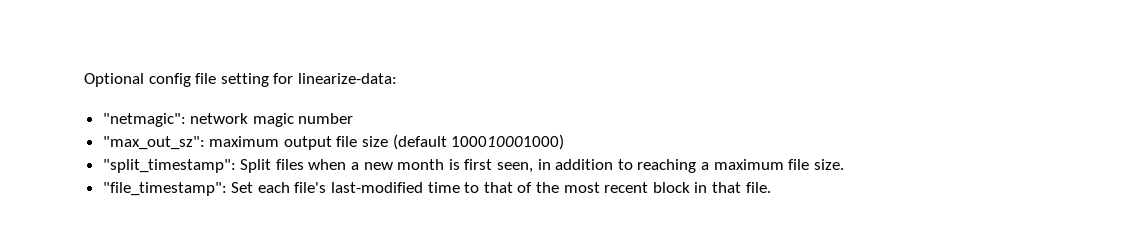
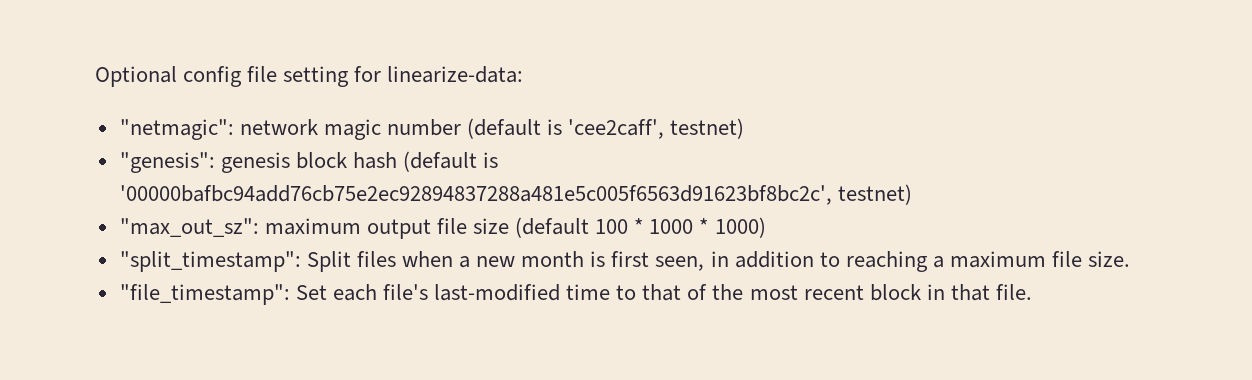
- "netmagic": network magic number
+ "netmagic": network magic number (default is 'cee2caff', testnet)
+ "genesis": genesis block hash (default is '00000bafbc94add76cb75e2ec92894837288a481e5c005f6563d91623bf8bc2c', testnet)
- "max_out_sz": maximum output file size (default 100010001000)
+ "max_out_sz": maximum output file size (default 100 * 1000 * 1000)

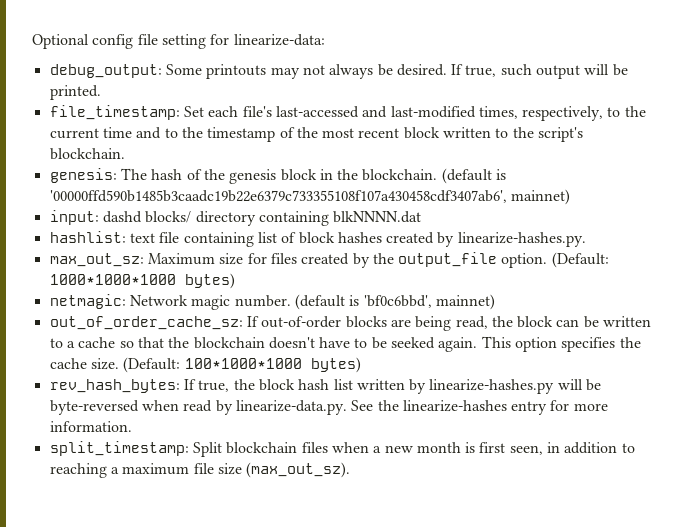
- "netmagic": network magic number (default is 'cee2caff', testnet)
- "genesis": genesis block hash (default is '00000bafbc94add76cb75e2ec92894837288a481e5c005f6563d91623bf8bc2c', testnet)
- "max_out_sz": maximum output file size (default 100 * 1000 * 1000)
- "split_timestamp": Split files when a new month is first seen, in addition to reaching a maximum file size.
- "file_timestamp": Set each file's last-modified time to that of the most recent block in that file.
+ debug_output: Some printouts may not always be desired. If true, such output will be printed.
+ file_timestamp: Set each file's last-accessed and last-modified times, respectively, to the current time and to the timestamp of the most recent block written to the script's blockchain.
+ genesis: The hash of the genesis block in the blockchain. (default is '00000ffd590b1485b3caadc19b22e6379c733355108f107a430458cdf3407ab6', mainnet)
+ input: dashd blocks/ directory containing blkNNNN.dat
+ hashlist: text file containing list of block hashes created by linearize-hashes.py.
+ max_out_sz: Maximum size for files created by the output_file option. (Default: 1000*1000*1000 bytes)
+ netmagic: Network magic number. (default is 'bf0c6bbd', mainnet)
+ out_of_order_cache_sz: If out-of-order blocks are being read, the block can be written to a cache so that the blockchain doesn't have to be seeked again. This option specifies the cache size. (Default: 100*1000*1000 bytes)
+ rev_hash_bytes: If true, the block hash list written by linearize-hashes.py will be byte-reversed when read by linearize-data.py. See the linearize-hashes entry for more information.
+ split_timestamp: Split blockchain files when a new month is first seen, in addition to reaching a maximum file size (max_out_sz).

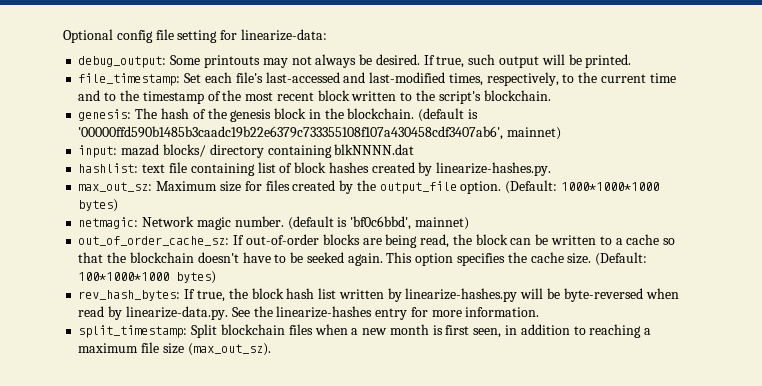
- input: dashd blocks/ directory containing blkNNNN.dat
+ input: mazad blocks/ directory containing blkNNNN.dat

